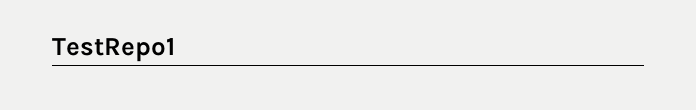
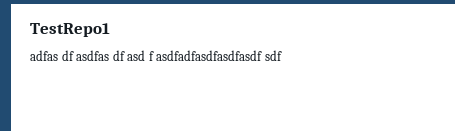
+ adfas df asdfas df asd f asdfadfasdfasdfasdf sdf

